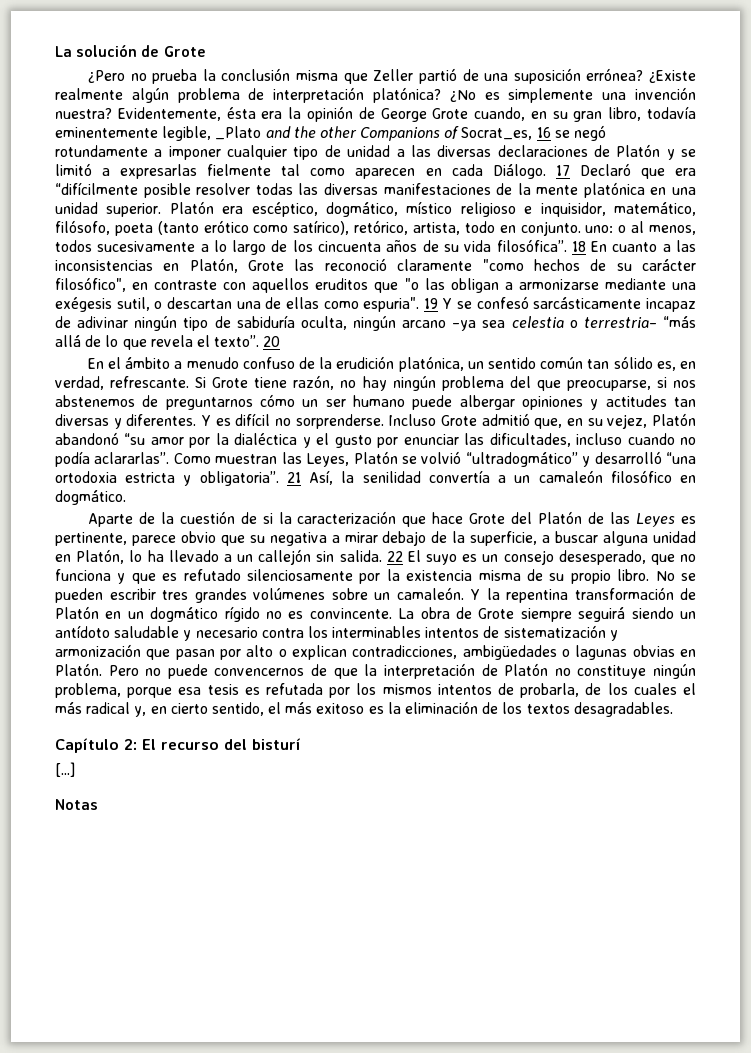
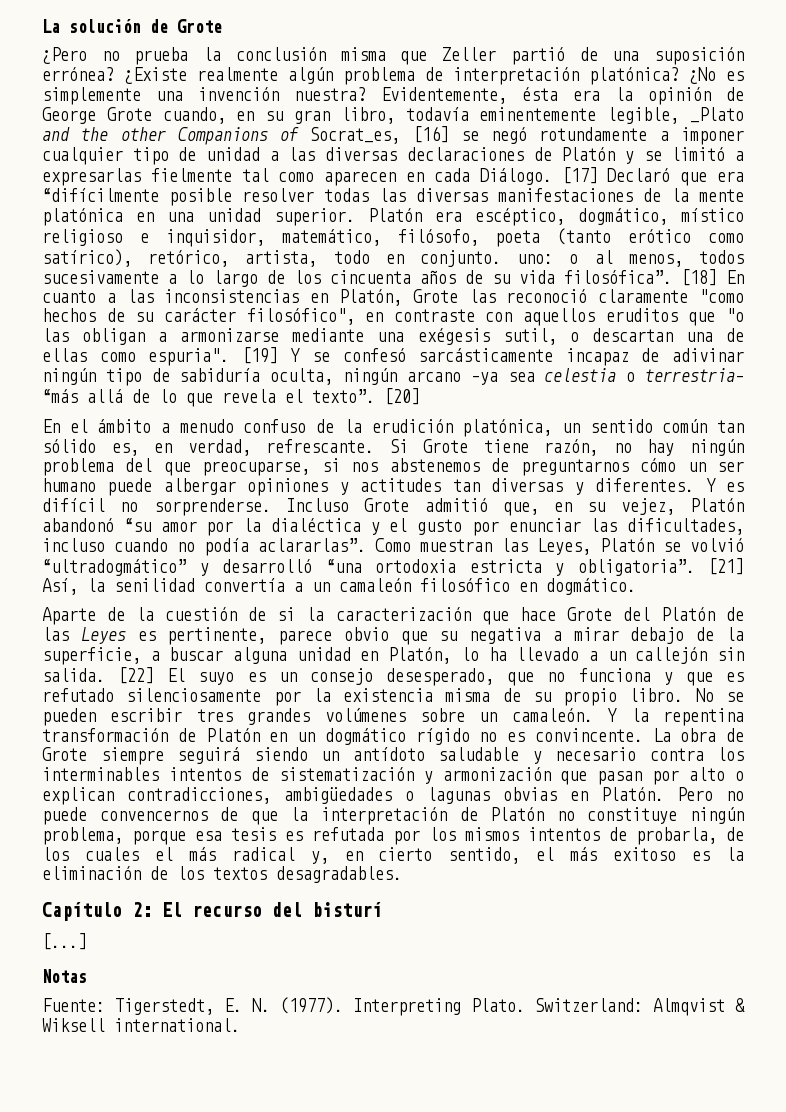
- Evidentemente, ésta era la opinión de George Grote cuando, en su gran libro, todavía eminentemente legible, _Plato and the other Companions of Socrat_es, 16 se negó rotundamente a imponer cualquier tipo de unidad a las diversas declaraciones de Platón y se limitó a expresarlas fielmente tal como aparecen en cada Diálogo.
+ Evidentemente, ésta era la opinión de George Grote cuando, en su gran libro, todavía eminentemente legible, _Plato and the other Companions of Socrat_es, [16] se negó rotundamente a imponer cualquier tipo de unidad a las diversas declaraciones de Platón y se limitó a expresarlas fielmente tal como aparecen en cada Diálogo.
- 17 Declaró que era “difícilmente posible resolver todas las diversas manifestaciones de la mente platónica en una unidad superior.
+ [17] Declaró que era “difícilmente posible resolver todas las diversas manifestaciones de la mente platónica en una unidad superior.
- 18 En cuanto a las inconsistencias en Platón, Grote las reconoció claramente "como hechos de su carácter filosófico", en contraste con aquellos eruditos que "o las obligan a armonizarse mediante una exégesis sutil, o descartan una de ellas como espuria".
+ [18] En cuanto a las inconsistencias en Platón, Grote las reconoció claramente "como hechos de su carácter filosófico", en contraste con aquellos eruditos que "o las obligan a armonizarse mediante una exégesis sutil, o descartan una de ellas como espuria".
- 19 Y se confesó sarcásticamente incapaz de adivinar ningún tipo de sabiduría oculta, ningún arcano –ya sea celestia o terrestria– “más allá de lo que revela el texto”.
+ [19] Y se confesó sarcásticamente incapaz de adivinar ningún tipo de sabiduría oculta, ningún arcano –ya sea celestia o terrestria– “más allá de lo que revela el texto”.
- 20
+ [20]
- 21 Así, la senilidad convertía a un camaleón filosófico en dogmático.
+ [21] Así, la senilidad convertía a un camaleón filosófico en dogmático.
- 22 El suyo es un consejo desesperado, que no funciona y que es refutado silenciosamente por la existencia misma de su propio libro.
+ [22] El suyo es un consejo desesperado, que no funciona y que es refutado silenciosamente por la existencia misma de su propio libro.
+ Fuente: Tigerstedt, E. N. (1977). Interpreting Plato. Switzerland: Almqvist & Wiksell international.

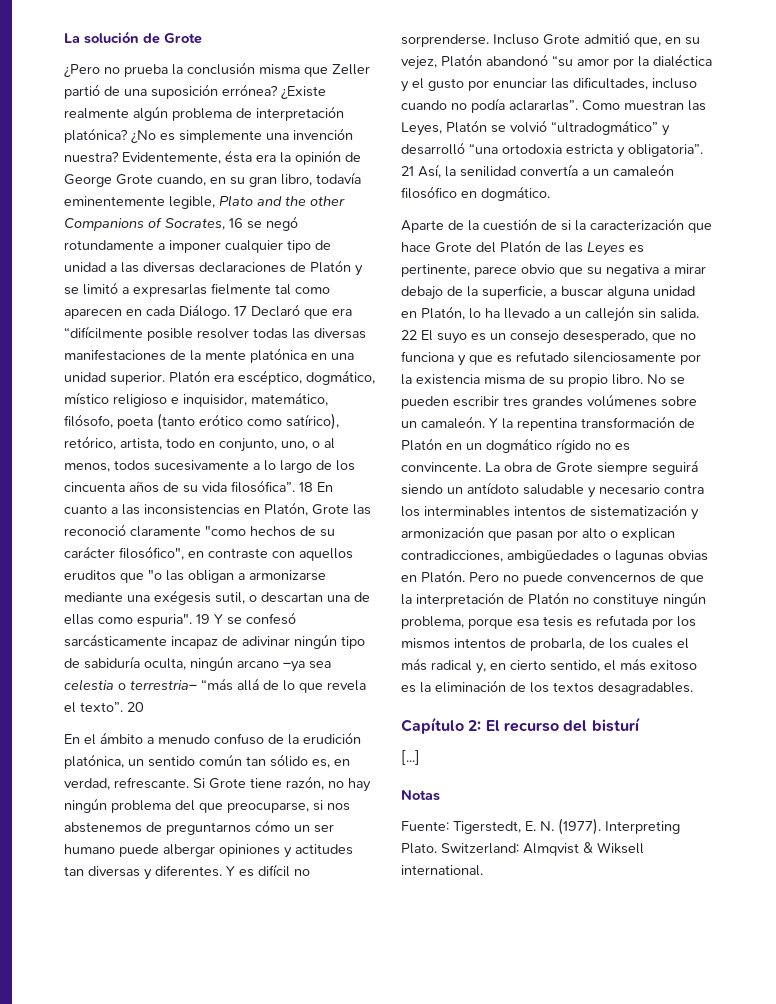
- Evidentemente, ésta era la opinión de George Grote cuando, en su gran libro, todavía eminentemente legible, _Plato and the other Companions of Socrat_es, [16] se negó rotundamente a imponer cualquier tipo de unidad a las diversas declaraciones de Platón y se limitó a expresarlas fielmente tal como aparecen en cada Diálogo.
+ Evidentemente, ésta era la opinión de George Grote cuando, en su gran libro, todavía eminentemente legible, Plato and the other Companions of Socrates, 16 se negó rotundamente a imponer cualquier tipo de unidad a las diversas declaraciones de Platón y se limitó a expresarlas fielmente tal como aparecen en cada Diálogo.
- [17] Declaró que era “difícilmente posible resolver todas las diversas manifestaciones de la mente platónica en una unidad superior.
+ 17 Declaró que era “difícilmente posible resolver todas las diversas manifestaciones de la mente platónica en una unidad superior.
- Platón era escéptico, dogmático, místico religioso e inquisidor, matemático, filósofo, poeta (tanto erótico como satírico), retórico, artista, todo en conjunto. uno: o al menos, todos sucesivamente a lo largo de los cincuenta años de su vida filosófica”.
+ Platón era escéptico, dogmático, místico religioso e inquisidor, matemático, filósofo, poeta (tanto erótico como satírico), retórico, artista, todo en conjunto, uno, o al menos, todos sucesivamente a lo largo de los cincuenta años de su vida filosófica”.
- [18] En cuanto a las inconsistencias en Platón, Grote las reconoció claramente "como hechos de su carácter filosófico", en contraste con aquellos eruditos que "o las obligan a armonizarse mediante una exégesis sutil, o descartan una de ellas como espuria".
+ 18 En cuanto a las inconsistencias en Platón, Grote las reconoció claramente "como hechos de su carácter filosófico", en contraste con aquellos eruditos que "o las obligan a armonizarse mediante una exégesis sutil, o descartan una de ellas como espuria".
- [19] Y se confesó sarcásticamente incapaz de adivinar ningún tipo de sabiduría oculta, ningún arcano –ya sea celestia o terrestria– “más allá de lo que revela el texto”.
+ 19 Y se confesó sarcásticamente incapaz de adivinar ningún tipo de sabiduría oculta, ningún arcano –ya sea celestia o terrestria– “más allá de lo que revela el texto”.
- [20]
+ 20
- [21] Así, la senilidad convertía a un camaleón filosófico en dogmático.
+ 21 Así, la senilidad convertía a un camaleón filosófico en dogmático.
- [22] El suyo es un consejo desesperado, que no funciona y que es refutado silenciosamente por la existencia misma de su propio libro.
+ 22 El suyo es un consejo desesperado, que no funciona y que es refutado silenciosamente por la existencia misma de su propio libro.

